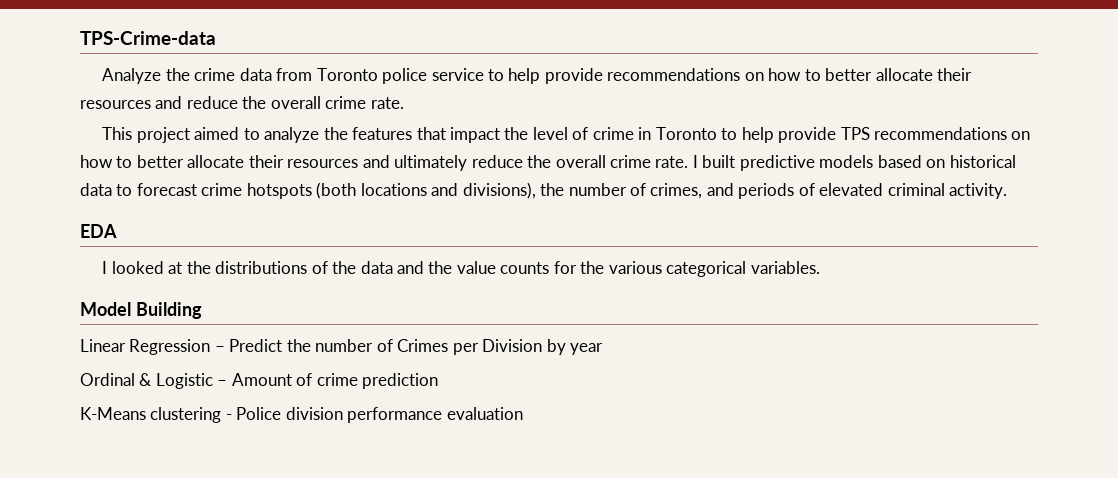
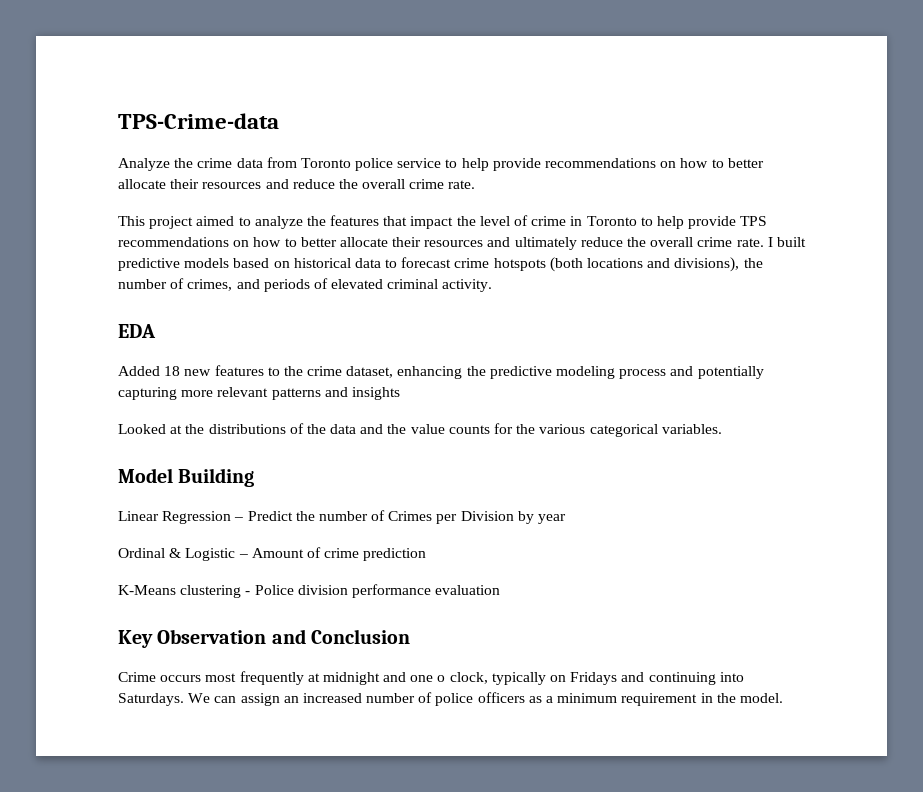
- I looked at the distributions of the data and the value counts for the various categorical variables.
+ Added 18 new features to the crime dataset, enhancing the predictive modeling process and potentially capturing more relevant patterns and insights
+ Looked at the distributions of the data and the value counts for the various categorical variables.
+ Key Observation and Conclusion
+ Crime occurs most frequently at midnight and one o clock, typically on Fridays and continuing into Saturdays. We can assign an increased number of police officers as a minimum requirement in the model.

